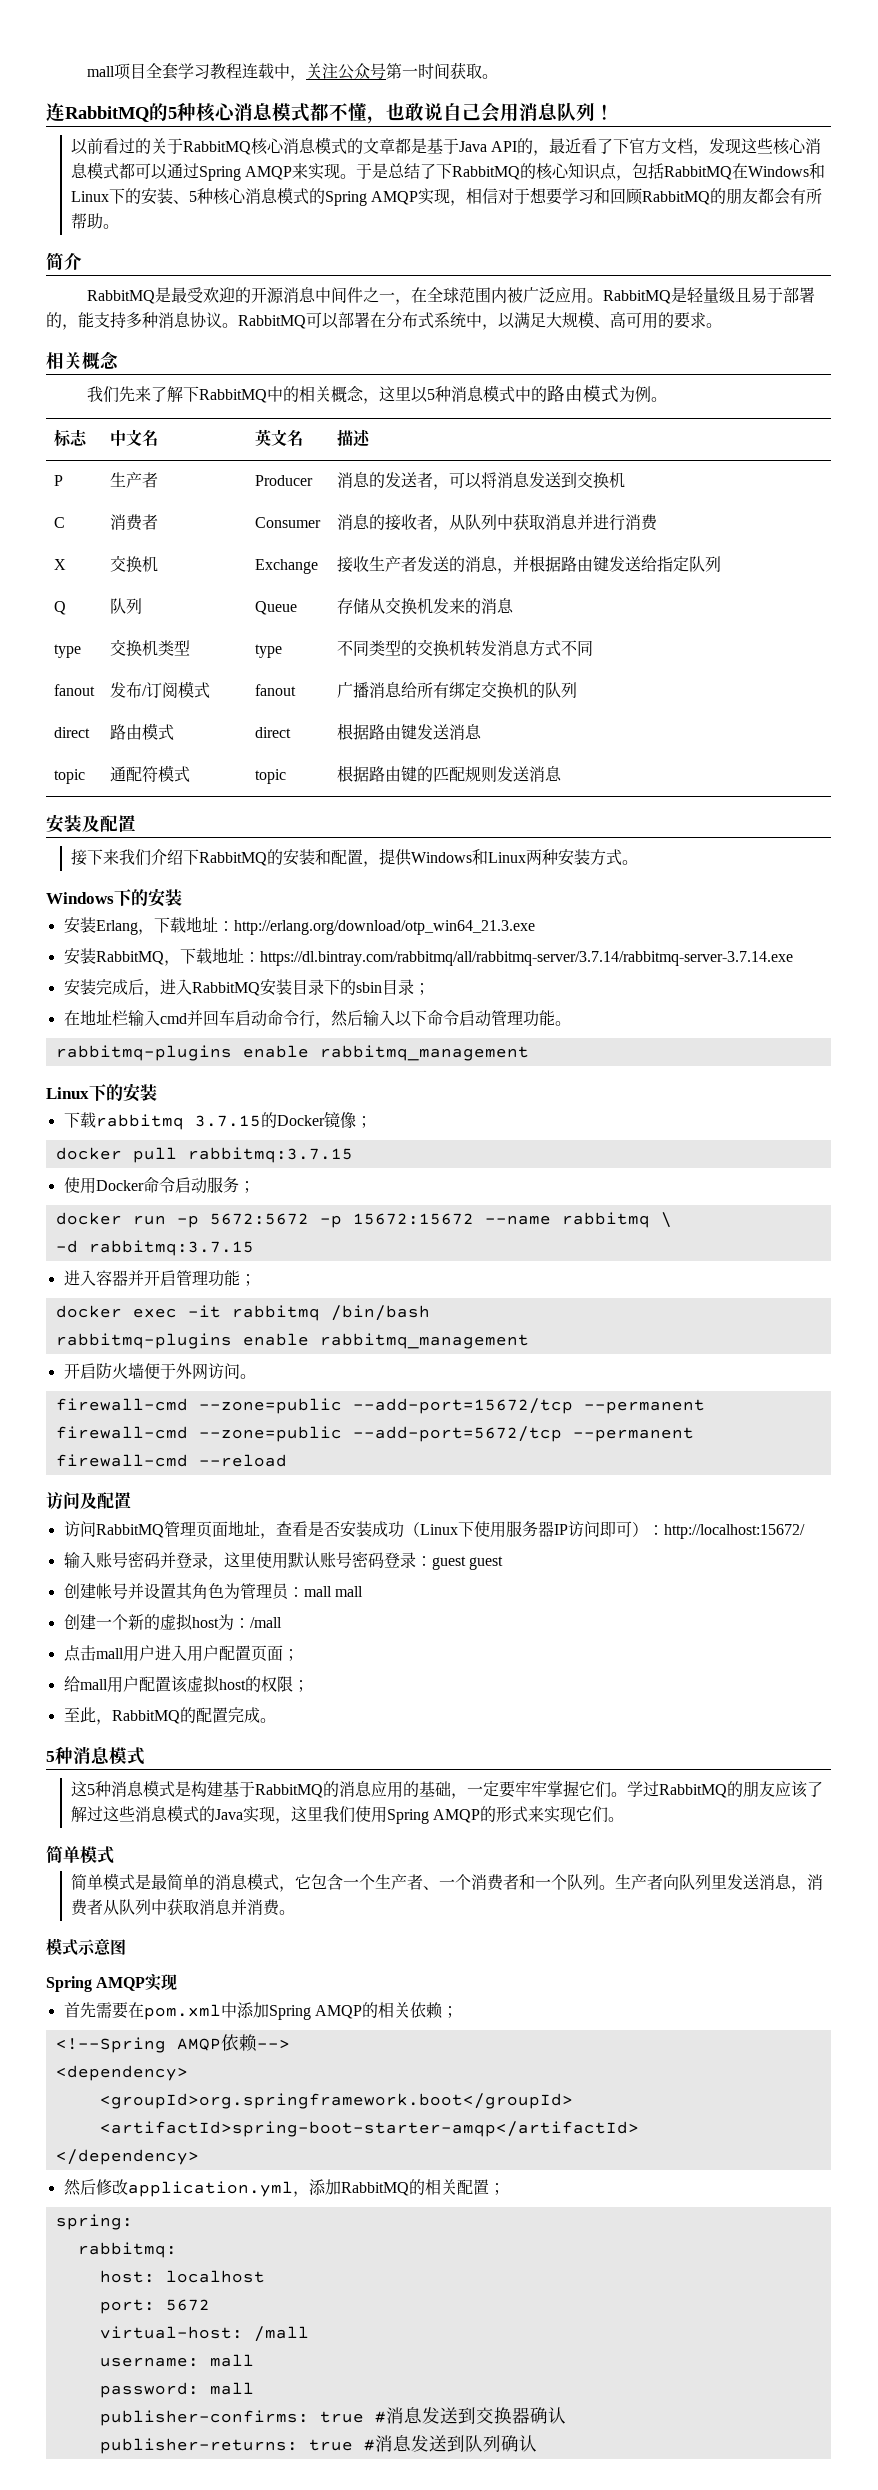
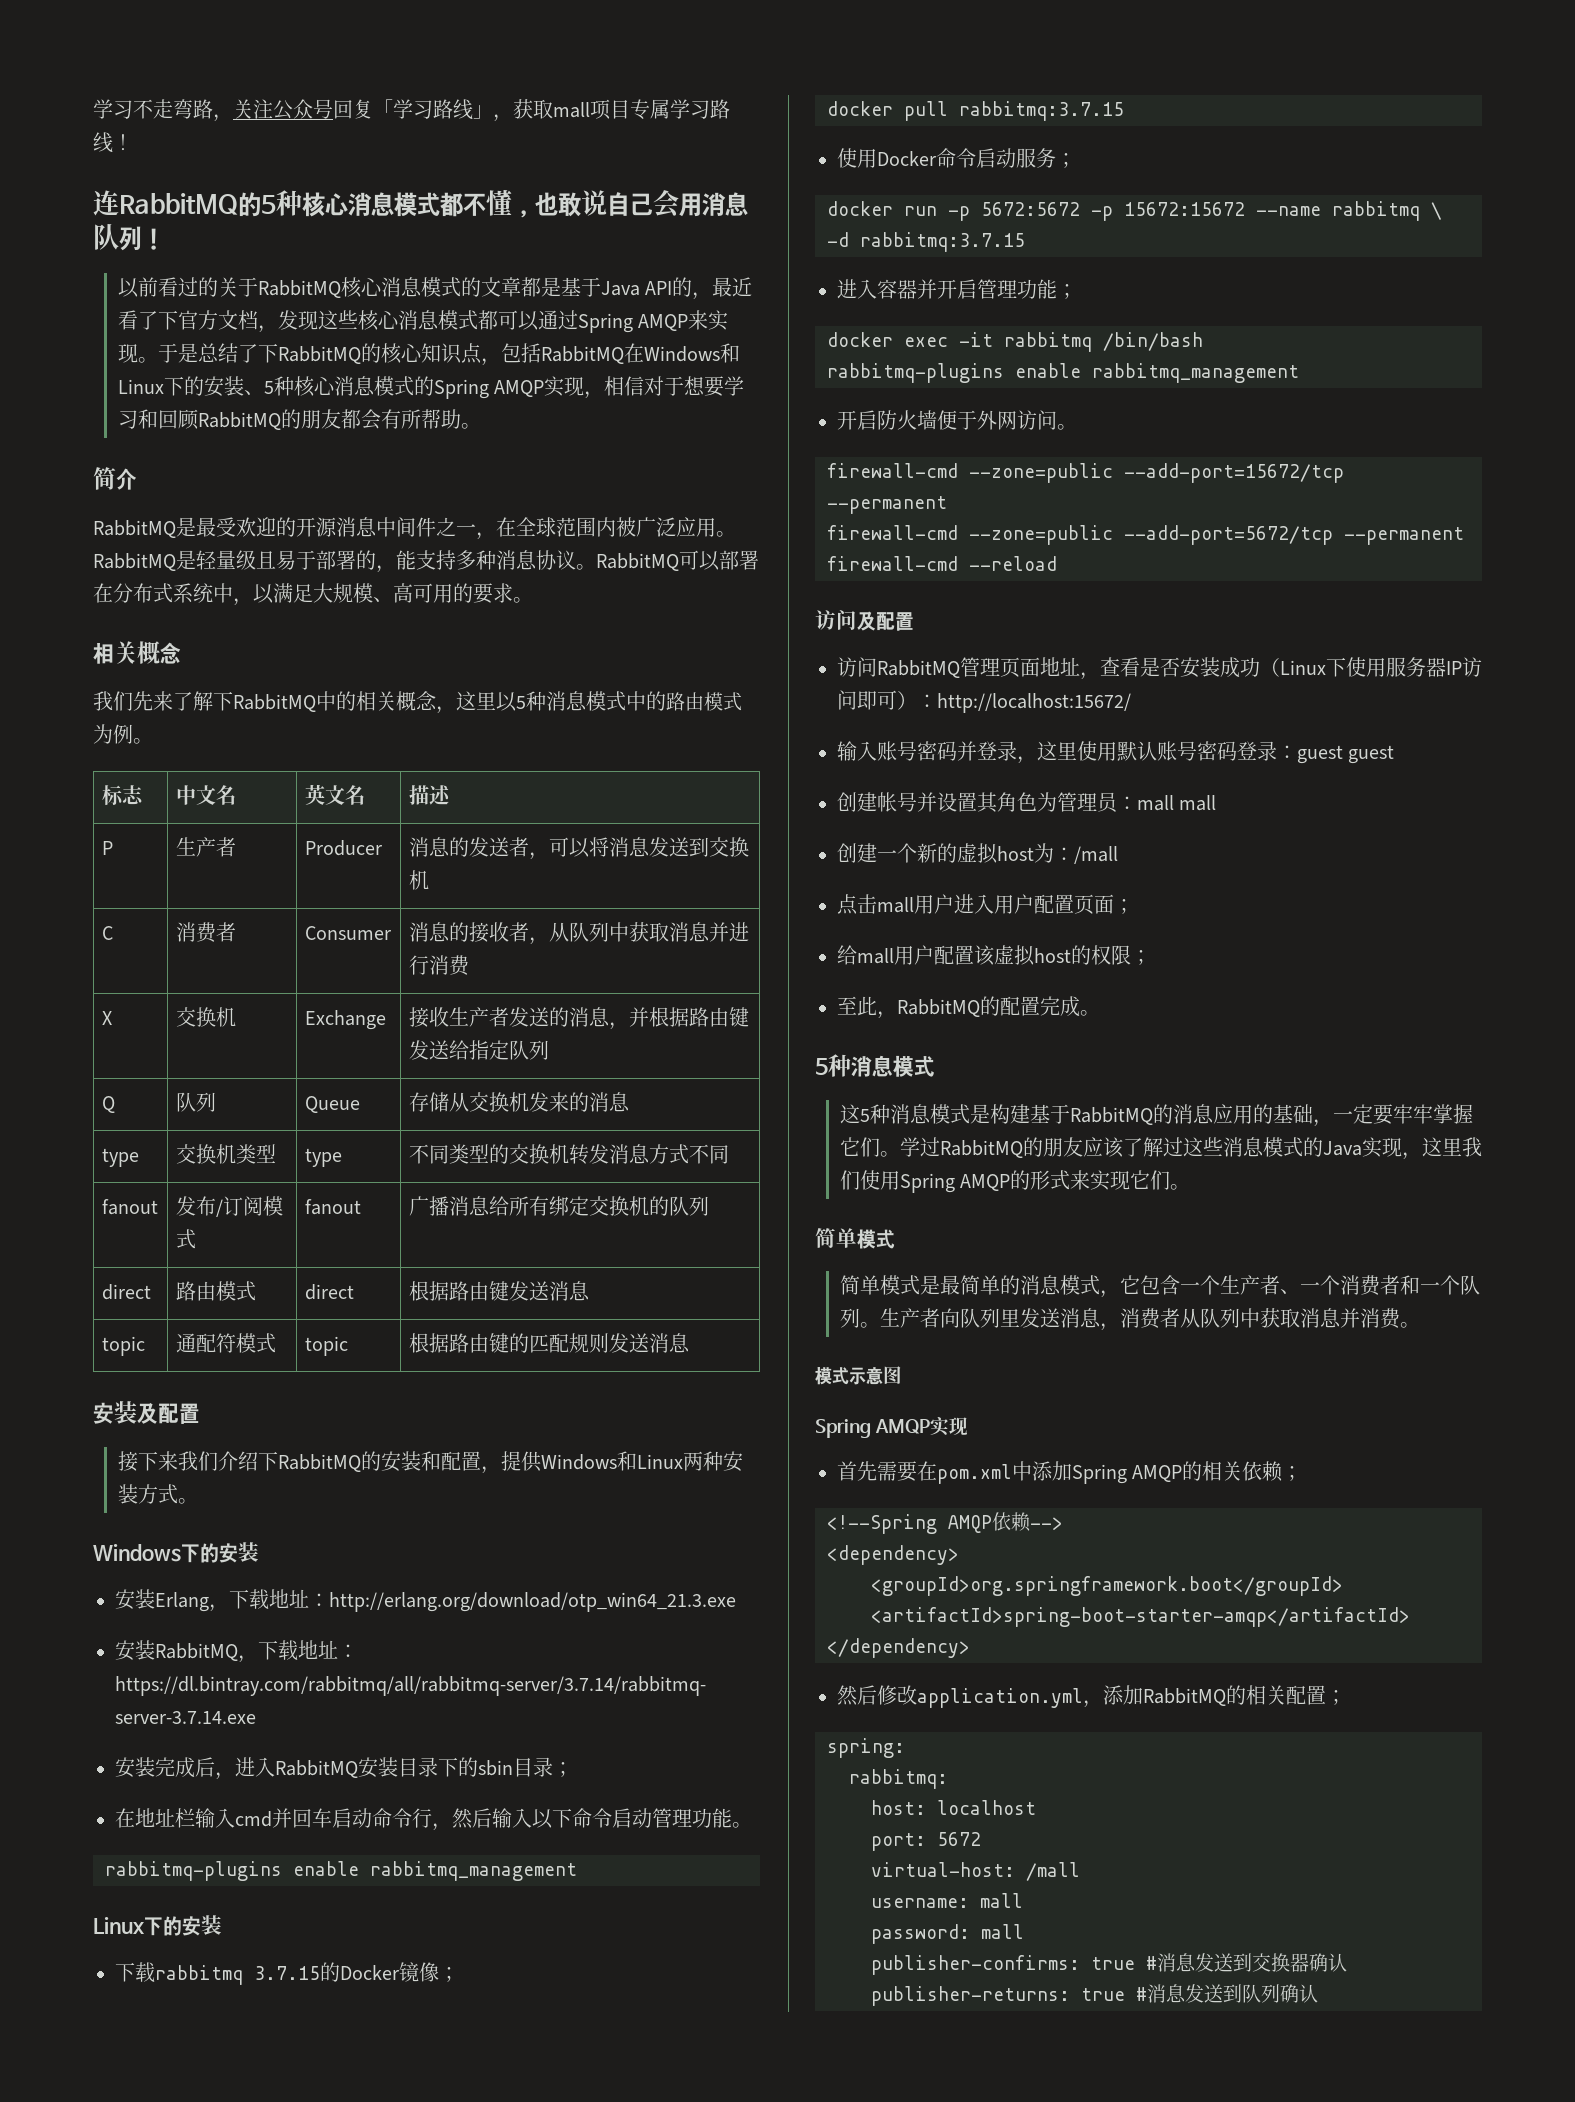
- mall项目全套学习教程连载中，关注公众号第一时间获取。
+ 学习不走弯路，关注公众号回复「学习路线」，获取mall项目专属学习路线！

